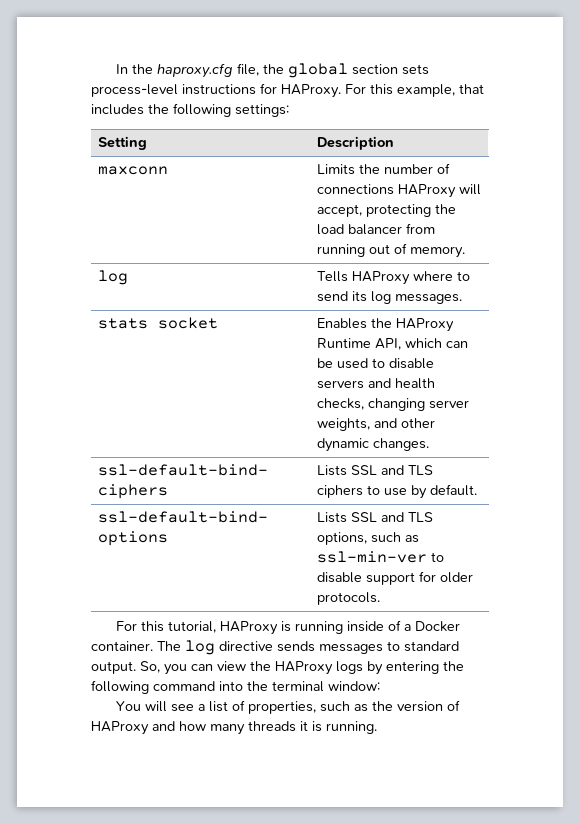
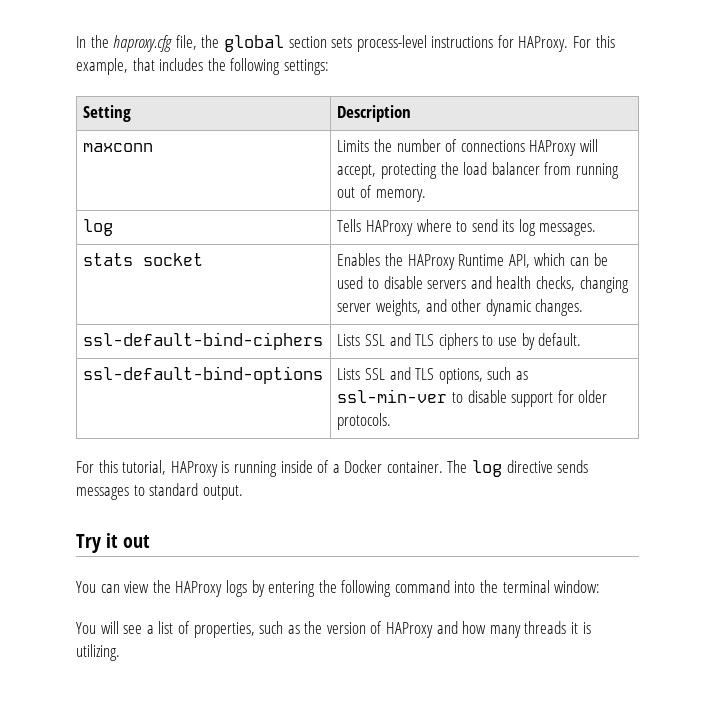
- The log directive sends messages to standard output. So, you can view the HAProxy logs by entering the following command into the terminal window:
+ The log directive sends messages to standard output.
+ Try it out
+ You can view the HAProxy logs by entering the following command into the terminal window:
- You will see a list of properties, such as the version of HAProxy and how many threads it is running.
+ You will see a list of properties, such as the version of HAProxy and how many threads it is utilizing.

